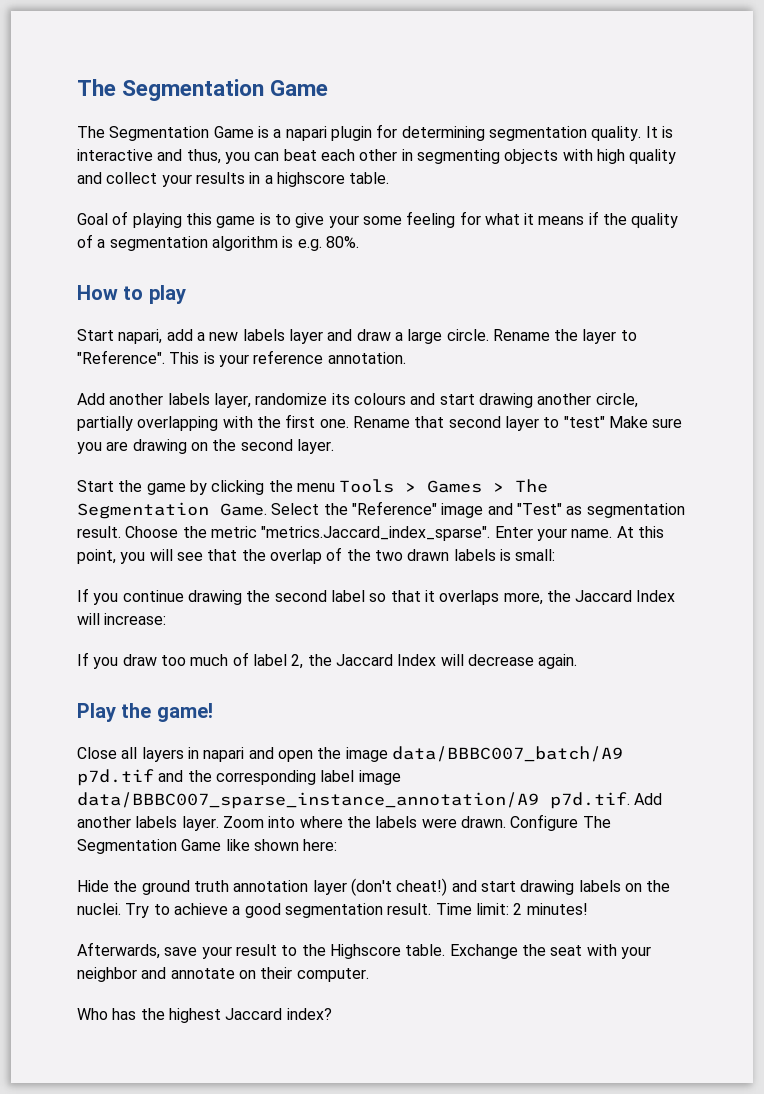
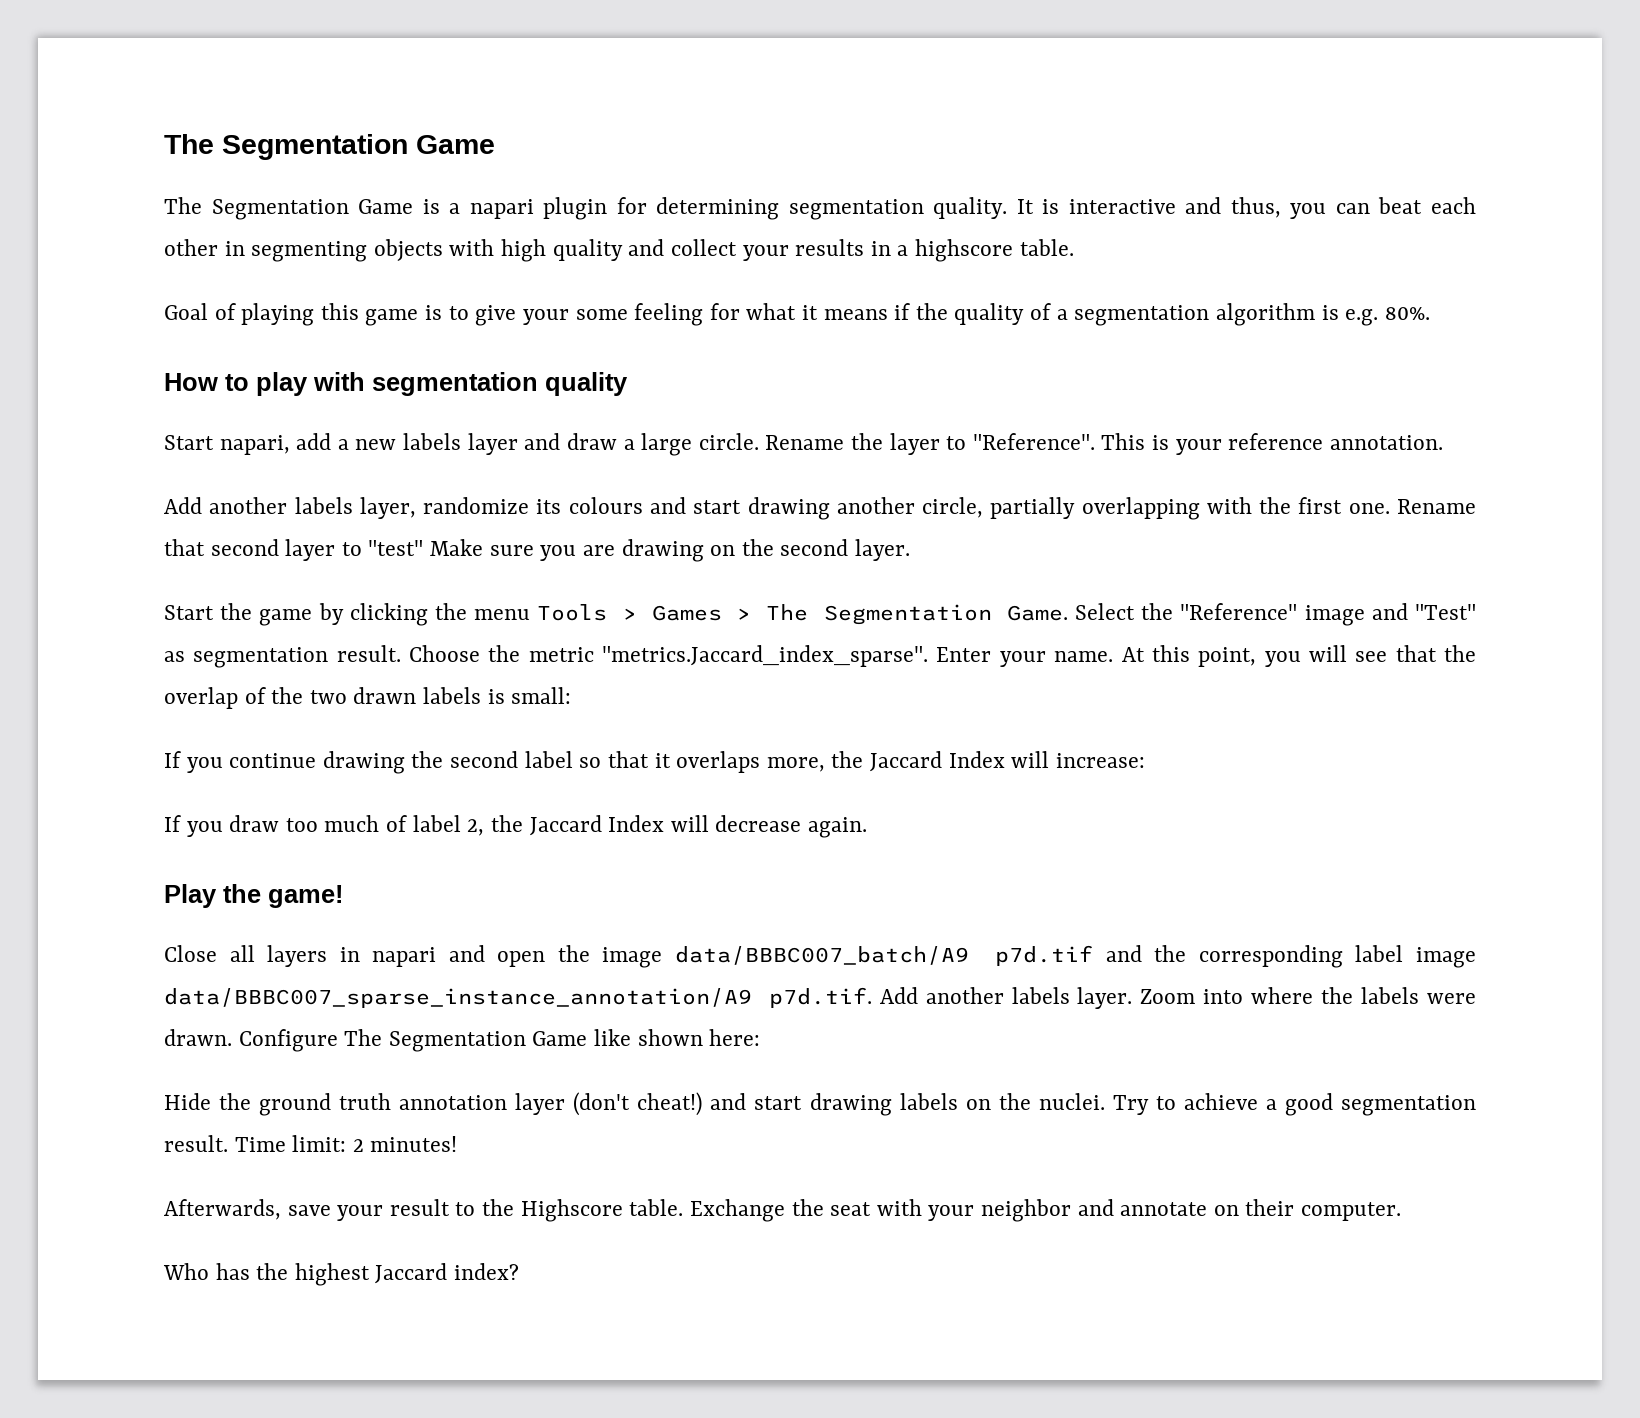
- How to play
+ How to play with segmentation quality

